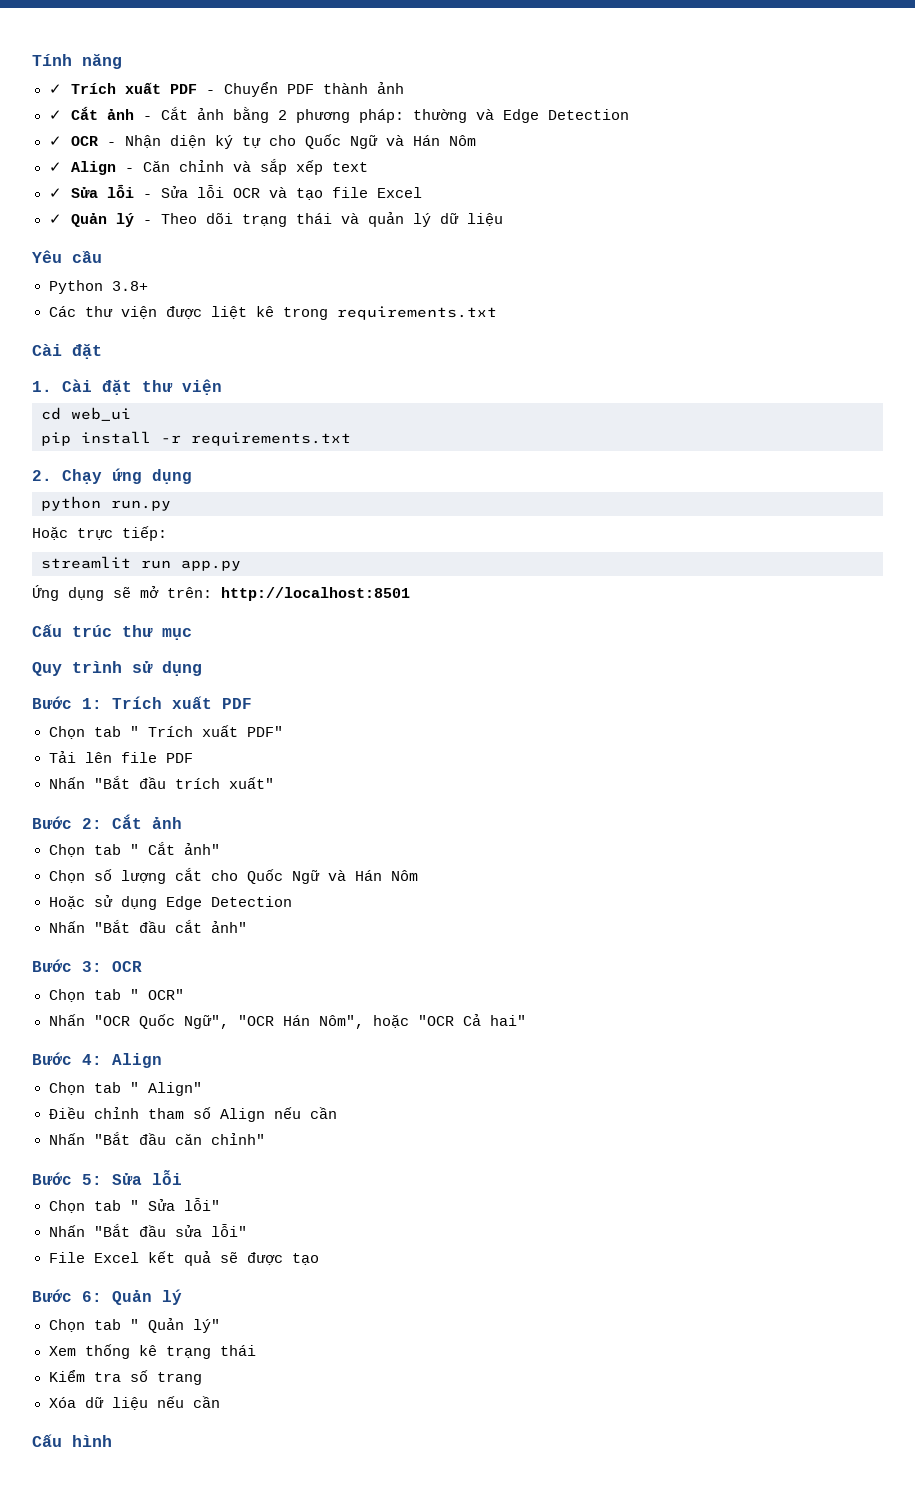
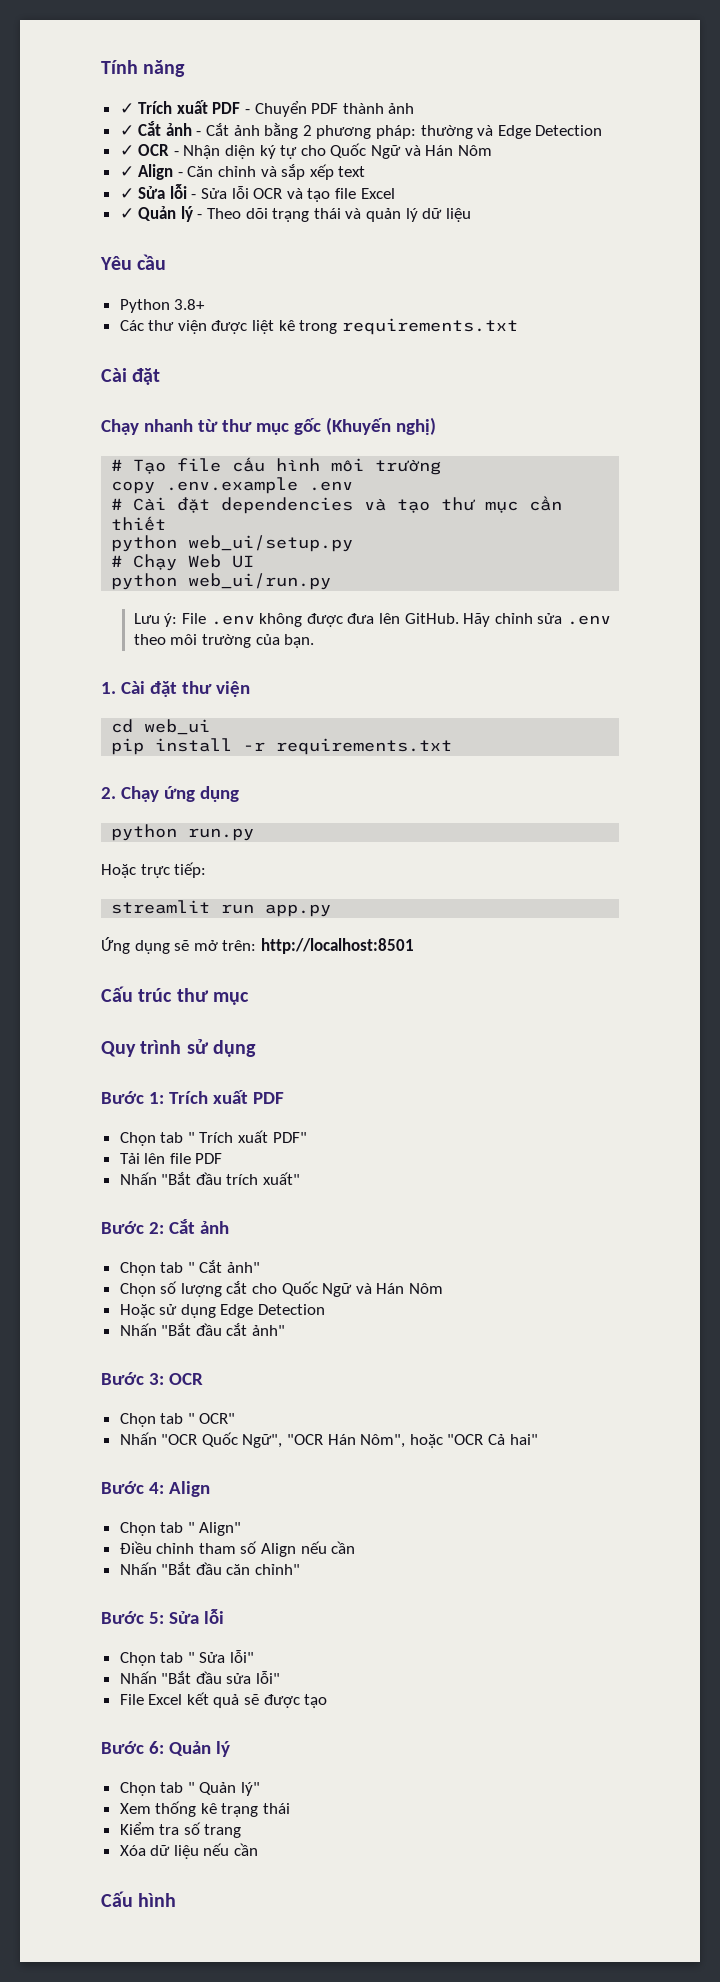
+ Chạy nhanh từ thư mục gốc (Khuyến nghị)
+ # Tạo file cấu hình môi trường
+ copy .env.example .env
+ # Cài đặt dependencies và tạo thư mục cần thiết
+ python web_ui/setup.py
+ # Chạy Web UI
+ python web_ui/run.py
+ Lưu ý: File .env không được đưa lên GitHub. Hãy chỉnh sửa .env theo môi trường của bạn.

